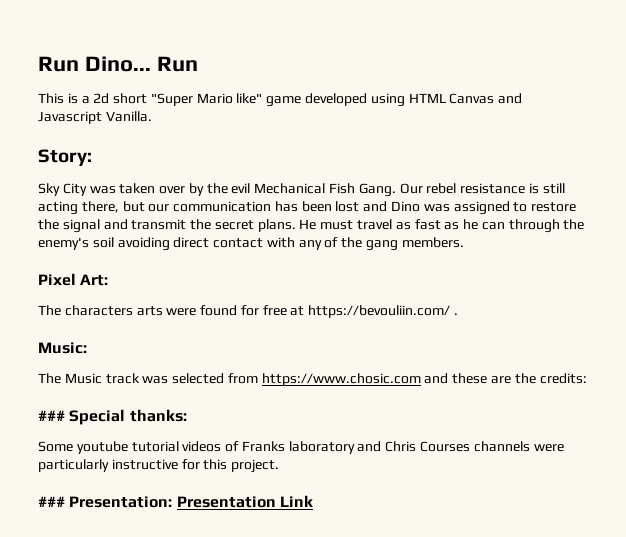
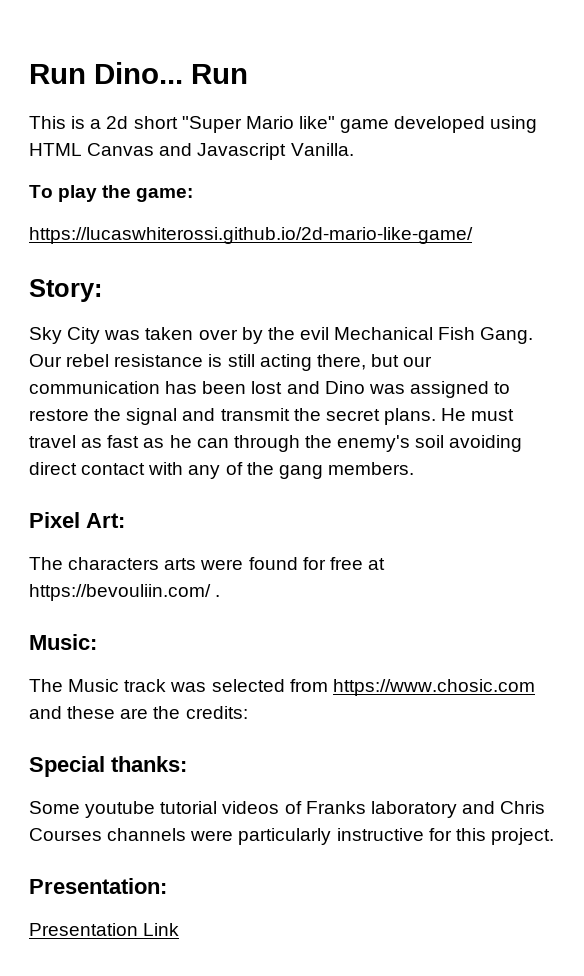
+ To play the game:
+ https://lucaswhiterossi.github.io/2d-mario-like-game/
- ### Special thanks:
+ Special thanks:
- ### Presentation: Presentation Link
+ Presentation:
+ Presentation Link

